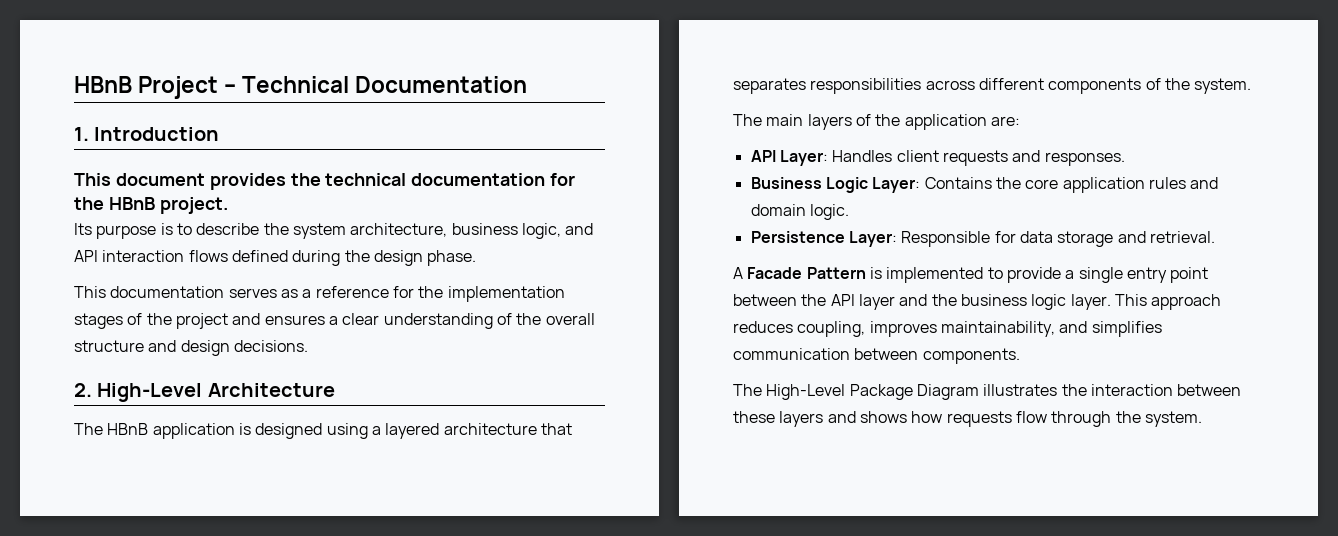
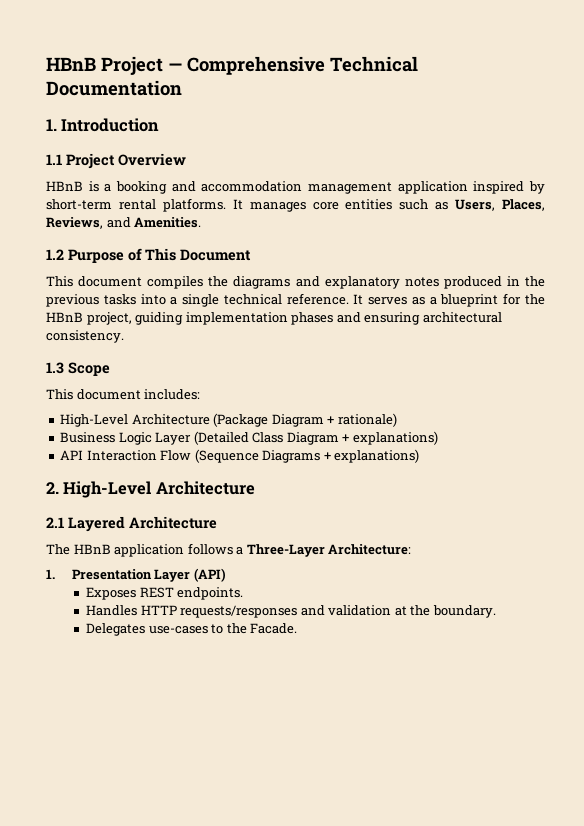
- HBnB Project – Technical Documentation
+ HBnB Project — Comprehensive Technical Documentation
- This document provides the technical documentation for the HBnB project.
- Its purpose is to describe the system architecture, business logic, and API interaction flows defined during the design phase.
- This documentation serves as a reference for the implementation stages of the project and ensures a clear understanding of the overall structure and design decisions.
+ 1.1 Project Overview
+ HBnB is a booking and accommodation management application inspired by short-term rental platforms. It manages core entities such as Users, Places, Reviews, and Amenities.
+ 1.2 Purpose of This Document
+ This document compiles the diagrams and explanatory notes produced in the previous tasks into a single technical reference. It serves as a blueprint for the HBnB project, guiding implementation phases and ensuring architectural consistency.
+ 1.3 Scope
+ This document includes:
+ High-Level Architecture (Package Diagram + rationale)
+ Business Logic Layer (Detailed Class Diagram + explanations)
+ API Interaction Flow (Sequence Diagrams + explanations)
+ 2.1 Layered Architecture
- The HBnB application is designed using a layered architecture that separates responsibilities across different components of the system.
- The main layers of the application are:
- API Layer: Handles client requests and responses.
- Business Logic Layer: Contains the core application rules and domain logic.
- Persistence Layer: Responsible for data storage and retrieval.
- A Facade Pattern is implemented to provide a single entry point between the API layer and the business logic layer. This approach reduces coupling, improves maintainability, and simplifies communication between components.
- The High-Level Package Diagram illustrates the interaction between these layers and shows how requests flow through the system.
+ The HBnB application follows a Three-Layer Architecture:
+ 1. Presentation Layer (API)
+ Exposes REST endpoints.
+ Handles HTTP requests/responses and validation at the boundary.
+ Delegates use-cases to the Facade.

